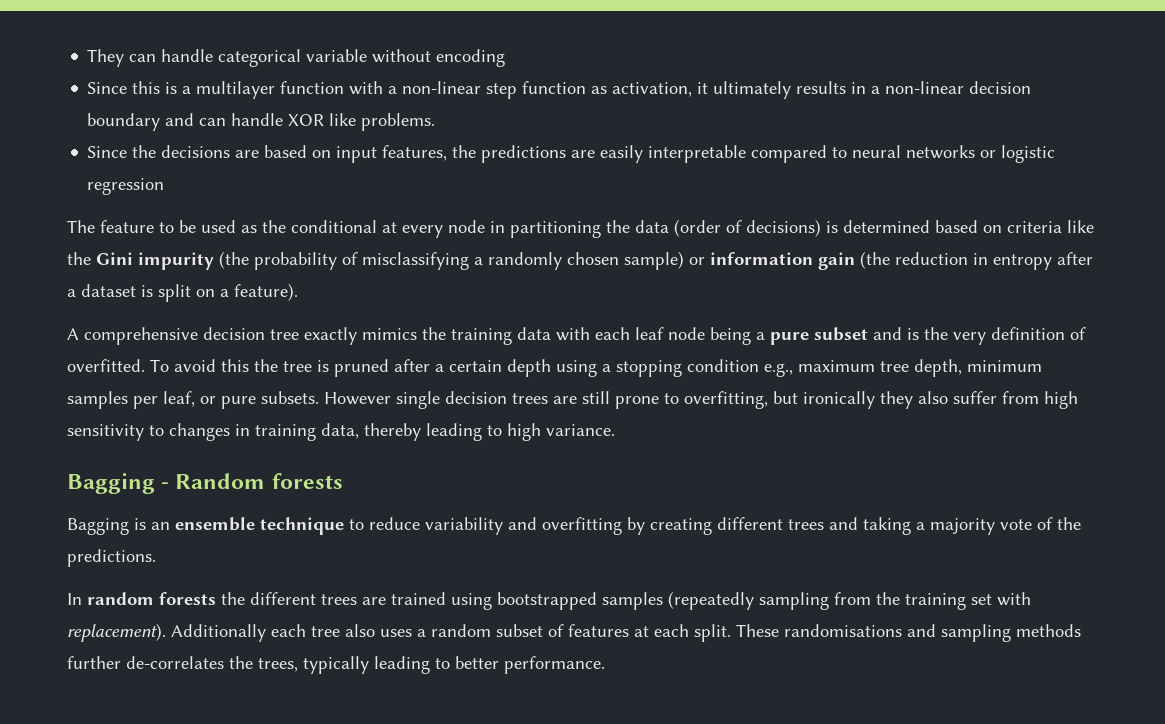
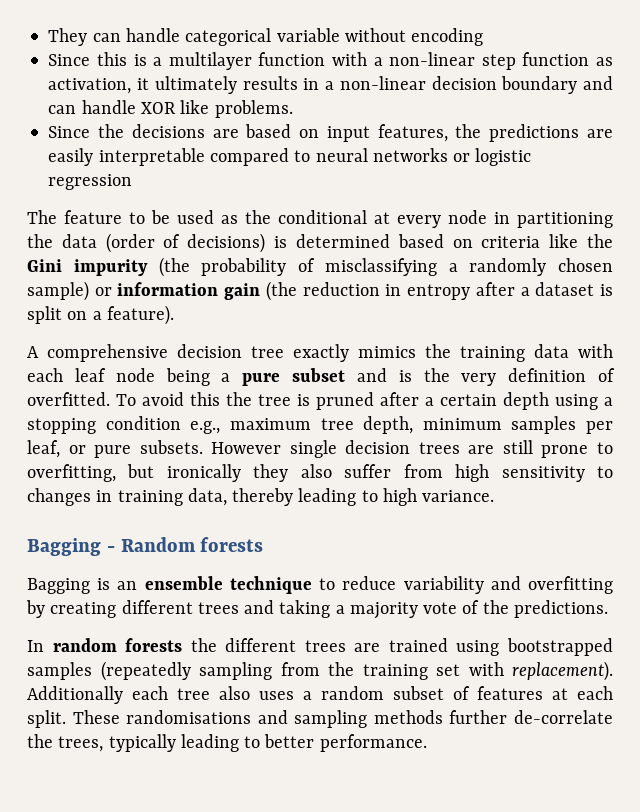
- These randomisations and sampling methods further de-correlates the trees, typically leading to better performance.
+ These randomisations and sampling methods further de-correlate the trees, typically leading to better performance.

